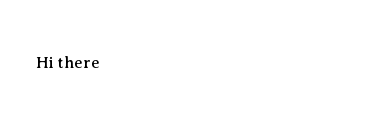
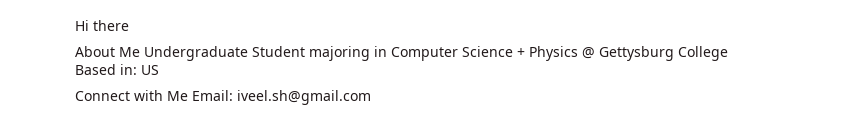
+ About Me Undergraduate Student majoring in Computer Science + Physics @ Gettysburg College Based in: US
+ Connect with Me Email: iveel.sh@gmail.com

